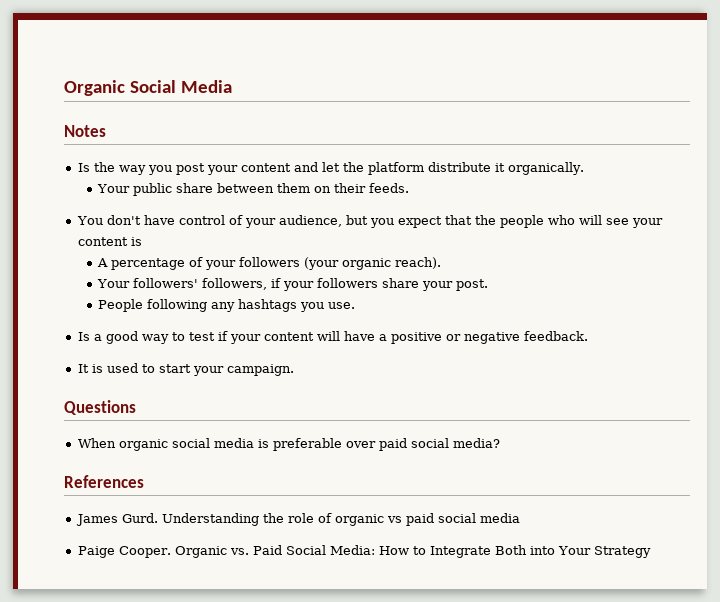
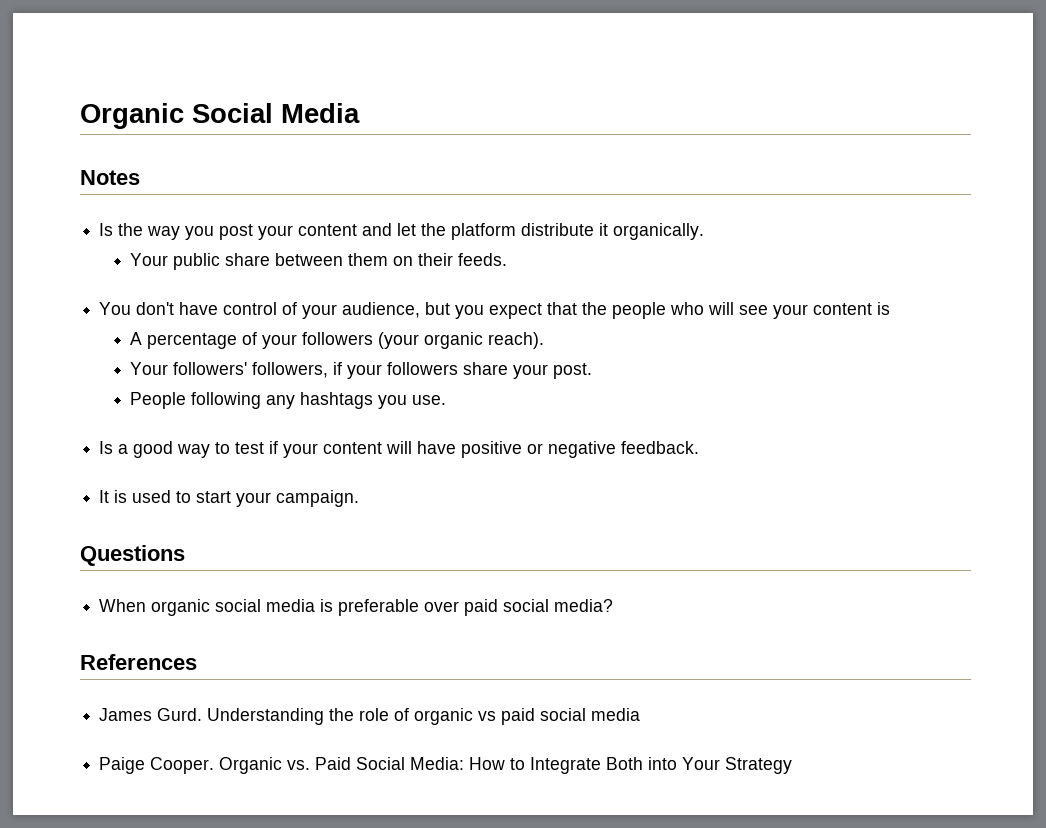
- Is a good way to test if your content will have a positive or negative feedback.
+ Is a good way to test if your content will have positive or negative feedback.

